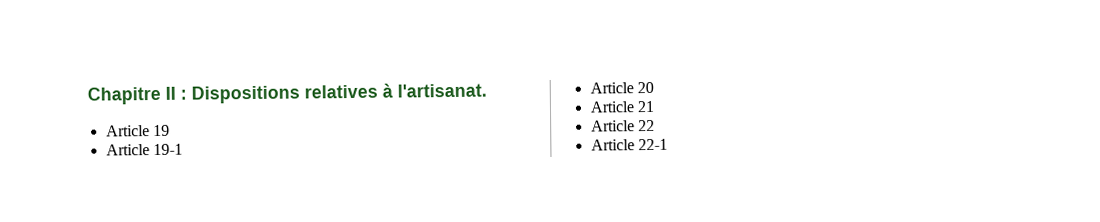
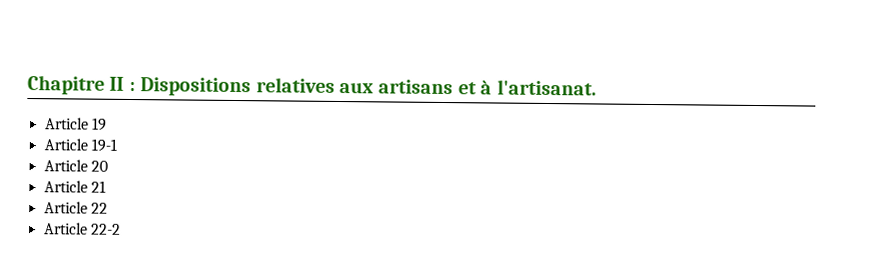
- Chapitre II : Dispositions relatives à l'artisanat.
+ Chapitre II : Dispositions relatives aux artisans et à l'artisanat.
- Article 22-1
+ Article 22-2

